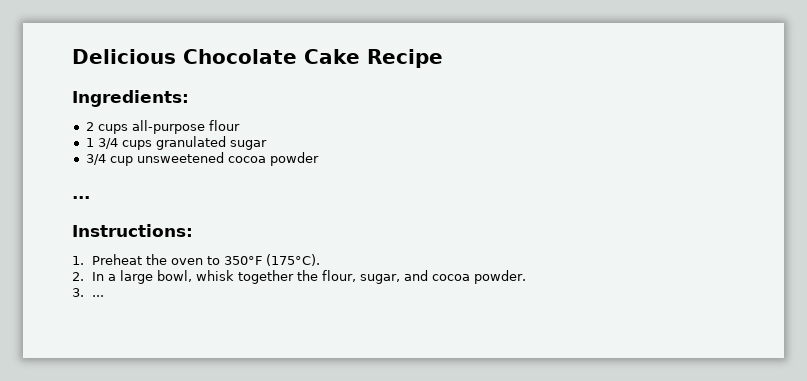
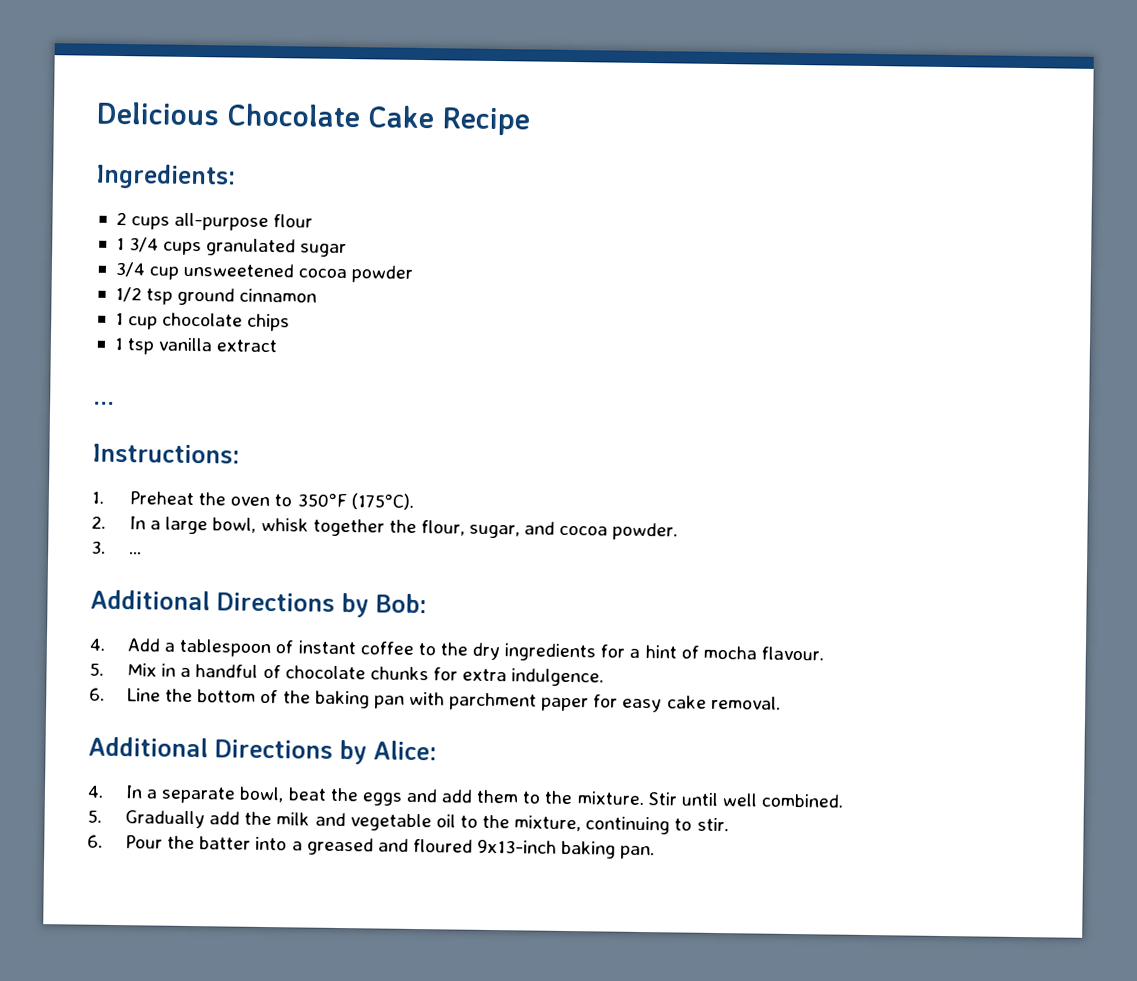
+ 1/2 tsp ground cinnamon
+ 1 cup chocolate chips
+ 1 tsp vanilla extract
+ Additional Directions by Bob:
+ 4. Add a tablespoon of instant coffee to the dry ingredients for a hint of mocha flavour.
+ 5. Mix in a handful of chocolate chunks for extra indulgence.
+ 6. Line the bottom of the baking pan with parchment paper for easy cake removal.
+ Additional Directions by Alice:
+ 4. In a separate bowl, beat the eggs and add them to the mixture. Stir until well combined.
+ 5. Gradually add the milk and vegetable oil to the mixture, continuing to stir.
+ 6. Pour the batter into a greased and floured 9x13-inch baking pan.

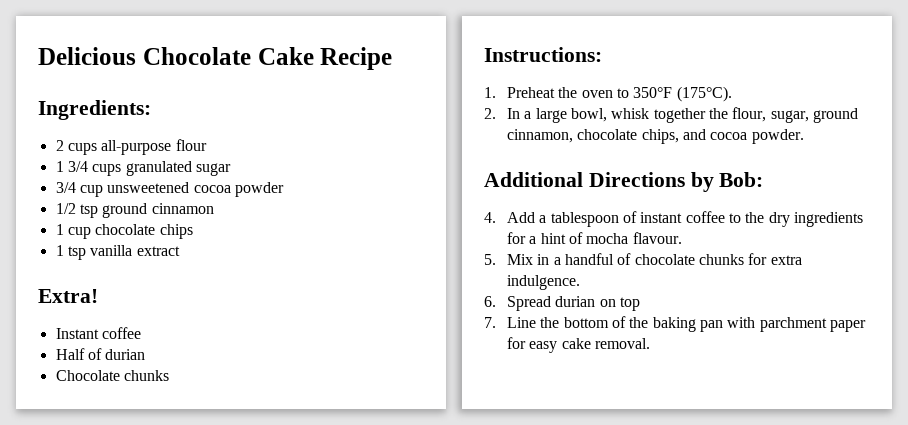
  1 tsp vanilla extract
- ...
+ Extra!
+ Instant coffee
+ Half of durian
+ Chocolate chunks
- 2. In a large bowl, whisk together the flour, sugar, and cocoa powder.
+ 2. In a large bowl, whisk together the flour, sugar, ground cinnamon, chocolate chips, and cocoa powder.
- 3. ...
- 6. Line the bottom of the baking pan with parchment paper for easy cake removal.
+ 6. Spread durian on top
+ 7. Line the bottom of the baking pan with parchment paper for easy cake removal.
- Additional Directions by Alice:
- 4. In a separate bowl, beat the eggs and add them to the mixture. Stir until well combined.
- 5. Gradually add the milk and vegetable oil to the mixture, continuing to stir.
- 6. Pour the batter into a greased and floured 9x13-inch baking pan.

